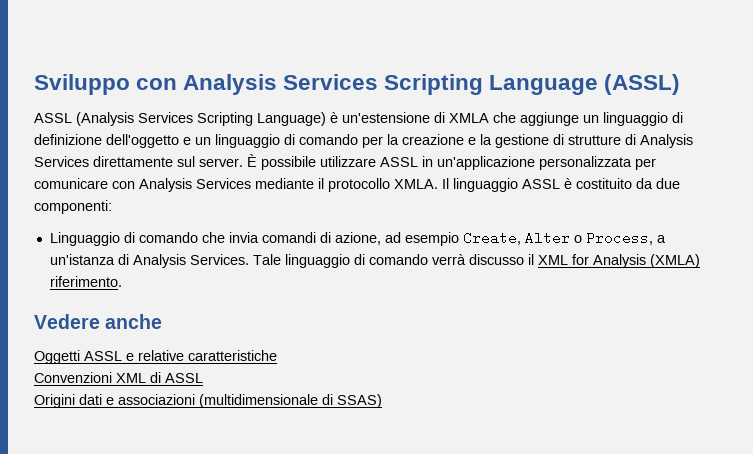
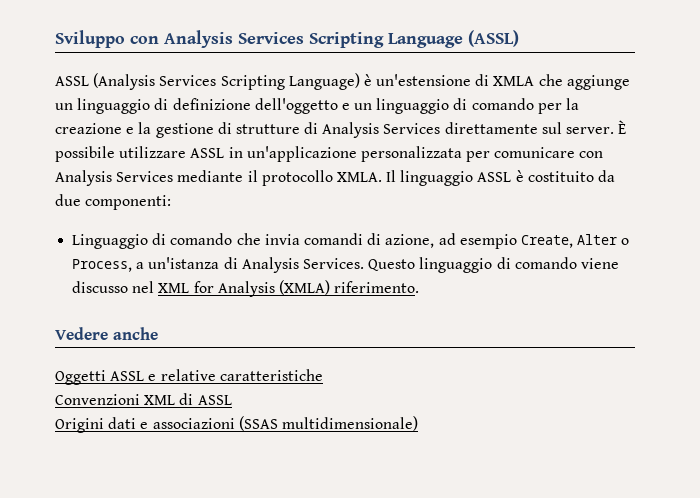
- Tale linguaggio di comando verrà discusso il XML for Analysis (XMLA) riferimento.
+ Questo linguaggio di comando viene discusso nel XML for Analysis (XMLA) riferimento.
- Origini dati e associazioni (multidimensionale di SSAS)
+ Origini dati e associazioni (SSAS multidimensionale)

